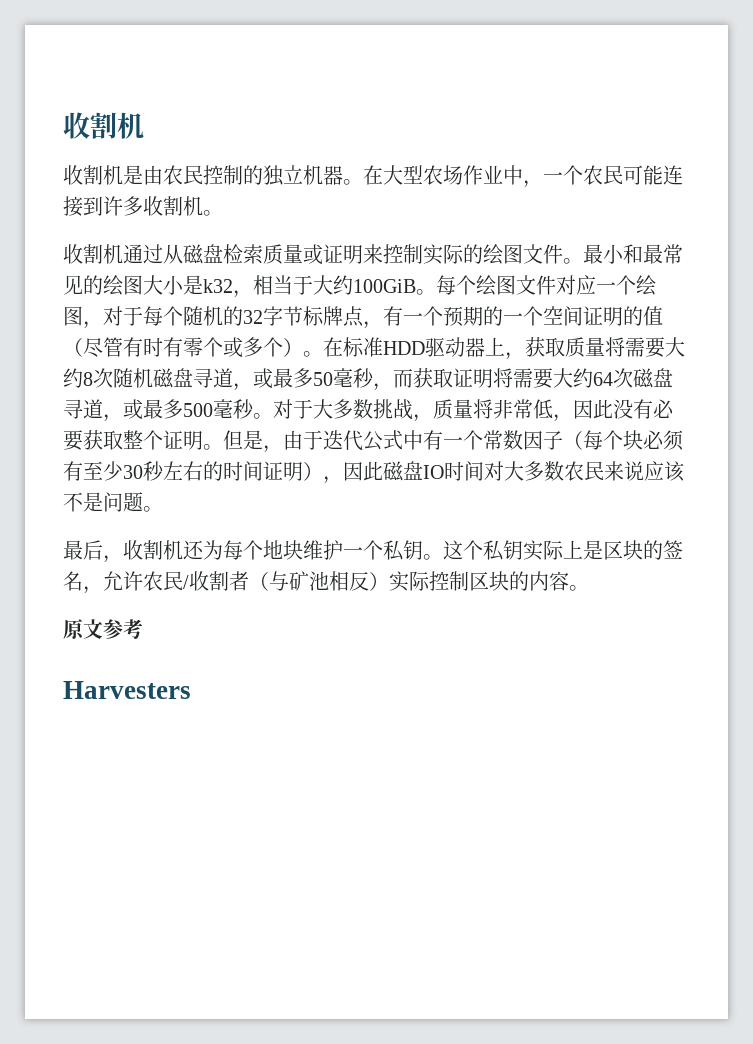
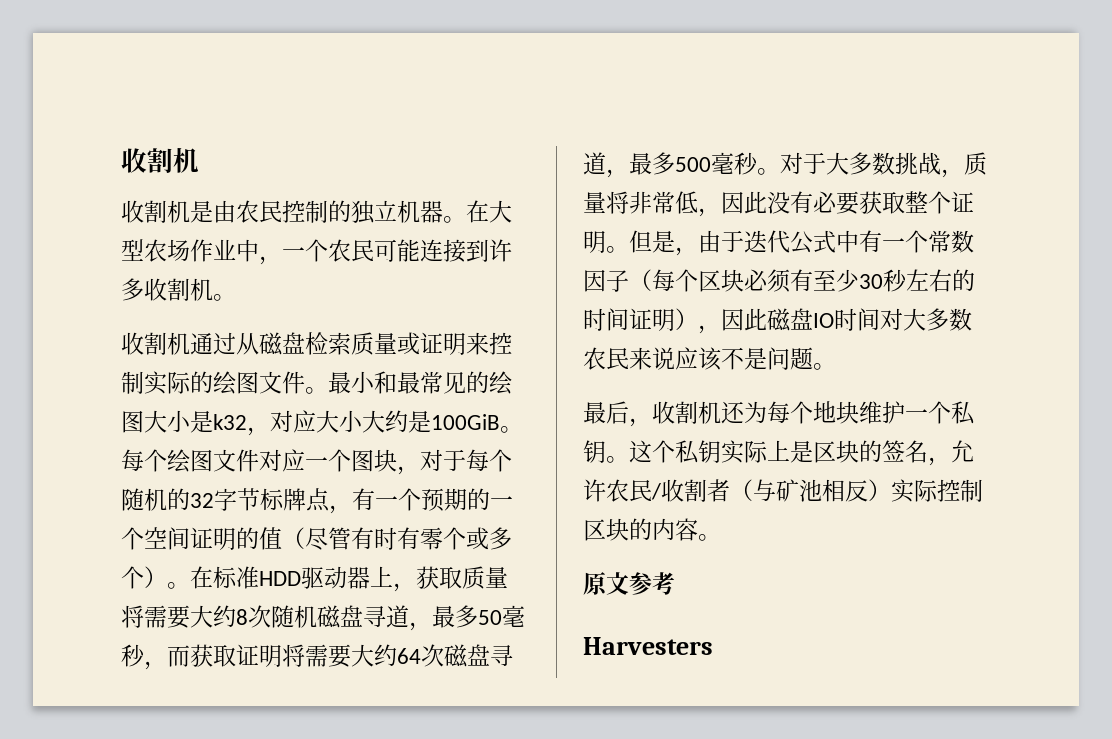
- 最小和最常见的绘图大小是k32，相当于大约100GiB。
+ 最小和最常见的绘图大小是k32，对应大小大约是100GiB。
- 每个绘图文件对应一个绘图，对于每个随机的32字节标牌点，有一个预期的一个空间证明的值（尽管有时有零个或多个）。
+ 每个绘图文件对应一个图块，对于每个随机的32字节标牌点，有一个预期的一个空间证明的值（尽管有时有零个或多个）。
- 在标准HDD驱动器上，获取质量将需要大约8次随机磁盘寻道，或最多50毫秒，而获取证明将需要大约64次磁盘寻道，或最多500毫秒。
+ 在标准HDD驱动器上，获取质量将需要大约8次随机磁盘寻道，最多50毫秒，而获取证明将需要大约64次磁盘寻道，最多500毫秒。
- 但是，由于迭代公式中有一个常数因子（每个块必须有至少30秒左右的时间证明），因此磁盘IO时间对大多数农民来说应该不是问题。
+ 但是，由于迭代公式中有一个常数因子（每个区块必须有至少30秒左右的时间证明），因此磁盘IO时间对大多数农民来说应该不是问题。

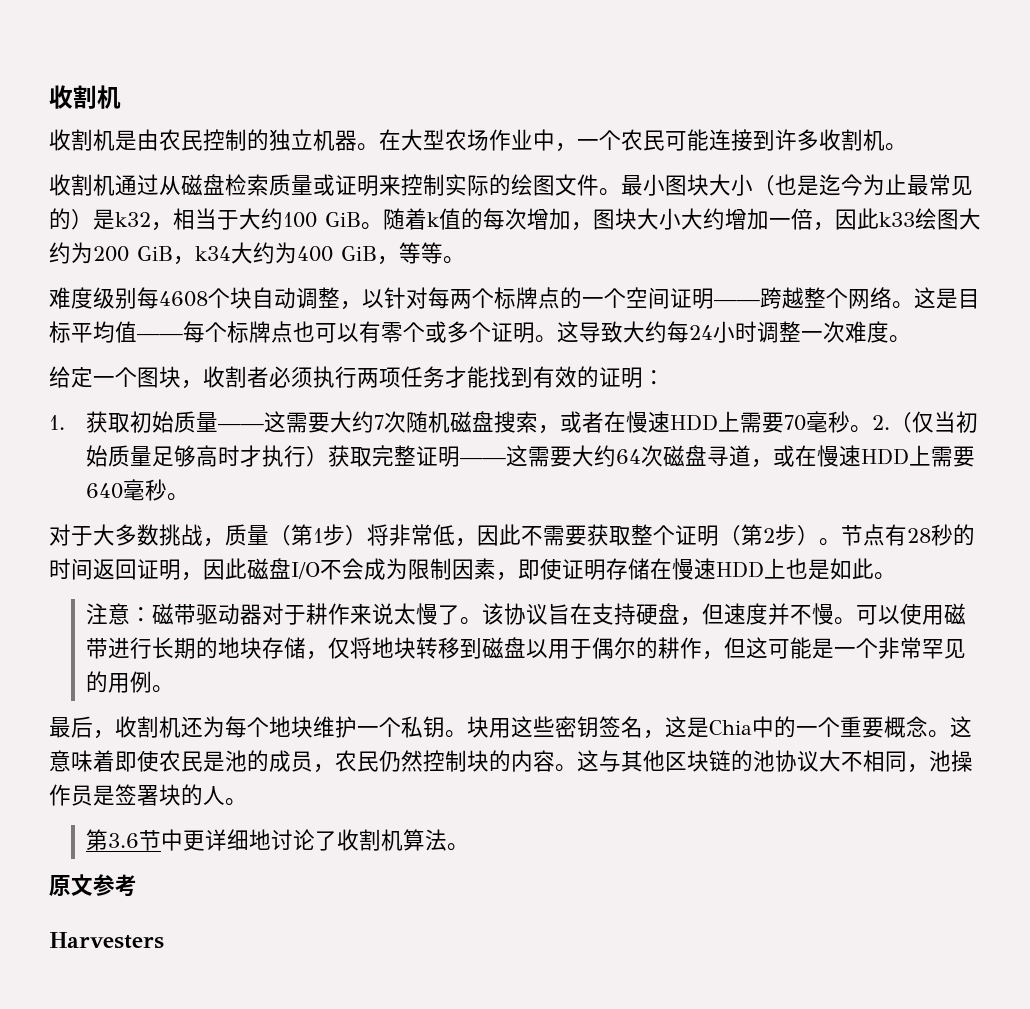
- 最小和最常见的绘图大小是k32，对应大小大约是100GiB。每个绘图文件对应一个图块，对于每个随机的32字节标牌点，有一个预期的一个空间证明的值（尽管有时有零个或多个）。在标准HDD驱动器上，获取质量将需要大约8次随机磁盘寻道，最多50毫秒，而获取证明将需要大约64次磁盘寻道，最多500毫秒。对于大多数挑战，质量将非常低，因此没有必要获取整个证明。但是，由于迭代公式中有一个常数因子（每个区块必须有至少30秒左右的时间证明），因此磁盘IO时间对大多数农民来说应该不是问题。
+ 最小图块大小（也是迄今为止最常见的）是k32，相当于大约100 GiB。随着k值的每次增加，图块大小大约增加一倍，因此k33绘图大约为200 GiB，k34大约为400 GiB，等等。
+ 难度级别每4608个块自动调整，以针对每两个标牌点的一个空间证明——跨越整个网络。这是目标平均值——每个标牌点也可以有零个或多个证明。这导致大约每24小时调整一次难度。
+ 给定一个图块，收割者必须执行两项任务才能找到有效的证明：
+ 1.获取初始质量——这需要大约7次随机磁盘搜索，或者在慢速HDD上需要70毫秒。2.（仅当初始质量足够高时才执行）获取完整证明——这需要大约64次磁盘寻道，或在慢速HDD上需要640毫秒。
+ 对于大多数挑战，质量（第1步）将非常低，因此不需要获取整个证明（第2步）。节点有28秒的时间返回证明，因此磁盘I/O不会成为限制因素，即使证明存储在慢速HDD上也是如此。
+ 注意：磁带驱动器对于耕作来说太慢了。该协议旨在支持硬盘，但速度并不慢。可以使用磁带进行长期的地块存储，仅将地块转移到磁盘以用于偶尔的耕作，但这可能是一个非常罕见的用例。
- 这个私钥实际上是区块的签名，允许农民/收割者（与矿池相反）实际控制区块的内容。
+ 块用这些密钥签名，这是Chia中的一个重要概念。这意味着即使农民是池的成员，农民仍然控制块的内容。这与其他区块链的池协议大不相同，池操作员是签署块的人。
+ 第3.6节中更详细地讨论了收割机算法。

